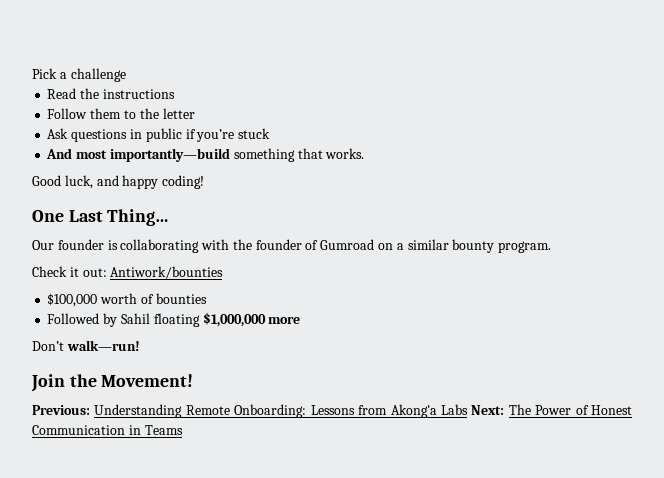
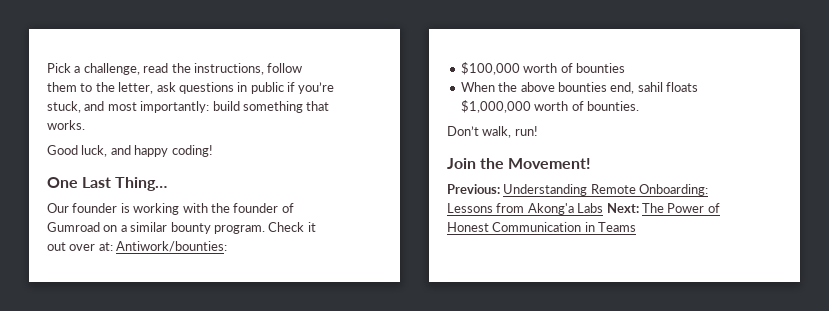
- Pick a challenge
- Read the instructions
- Follow them to the letter
- Ask questions in public if you’re stuck
- And most importantly—build something that works.
+ Pick a challenge, read the instructions, follow them to the letter, ask questions in public if you’re stuck, and most importantly: build something that works.
- Our founder is collaborating with the founder of Gumroad on a similar bounty program.
- Check it out: Antiwork/bounties
+ Our founder is working with the founder of Gumroad on a similar bounty program. Check it out over at: Antiwork/bounties:
- Followed by Sahil floating $1,000,000 more
+ When the above bounties end, sahil floats $1,000,000 worth of bounties.
- Don’t walk—run!
+ Don’t walk, run!

